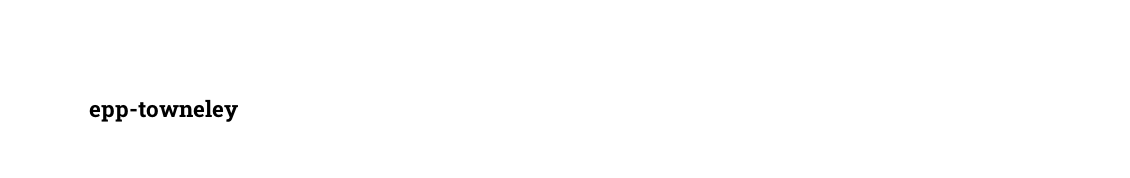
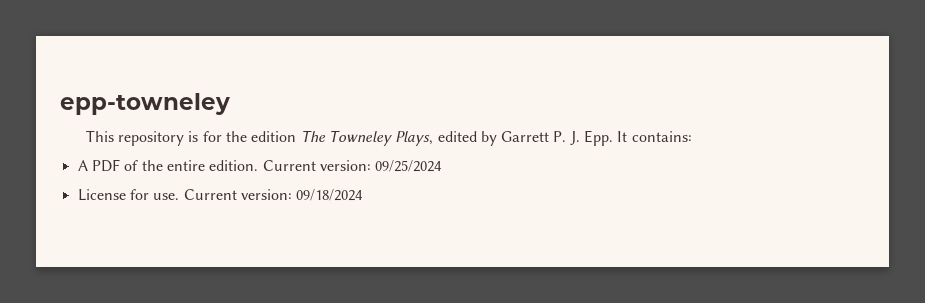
+ This repository is for the edition The Towneley Plays, edited by Garrett P. J. Epp. It contains:
+ A PDF of the entire edition. Current version: 09/25/2024
+ License for use. Current version: 09/18/2024

